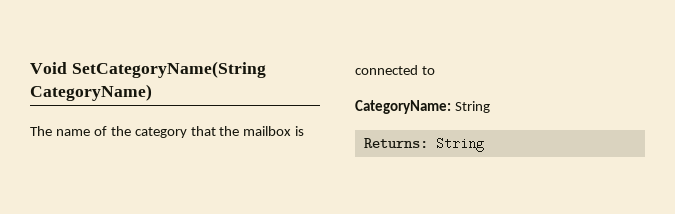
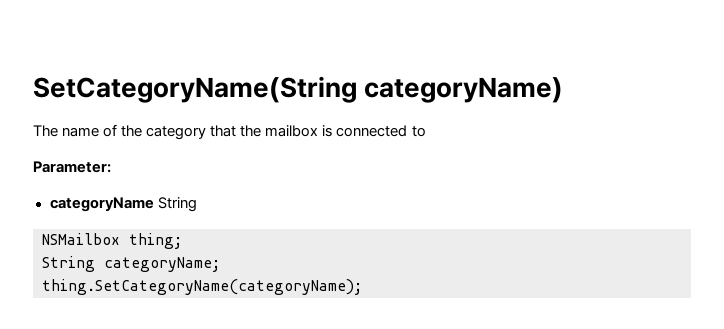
- Void SetCategoryName(String CategoryName)
+ SetCategoryName(String categoryName)
- CategoryName: String
+ Parameter:
+ categoryName String
- Returns: String
+ NSMailbox thing;
+ String categoryName;
+ thing.SetCategoryName(categoryName);

